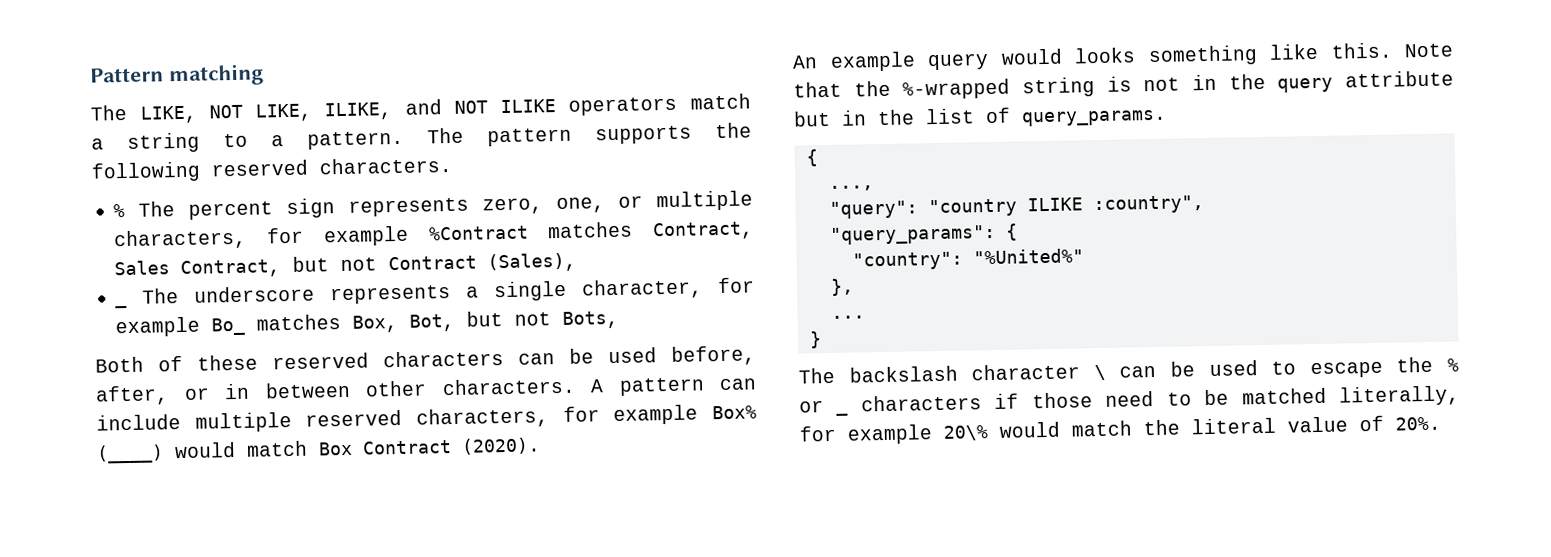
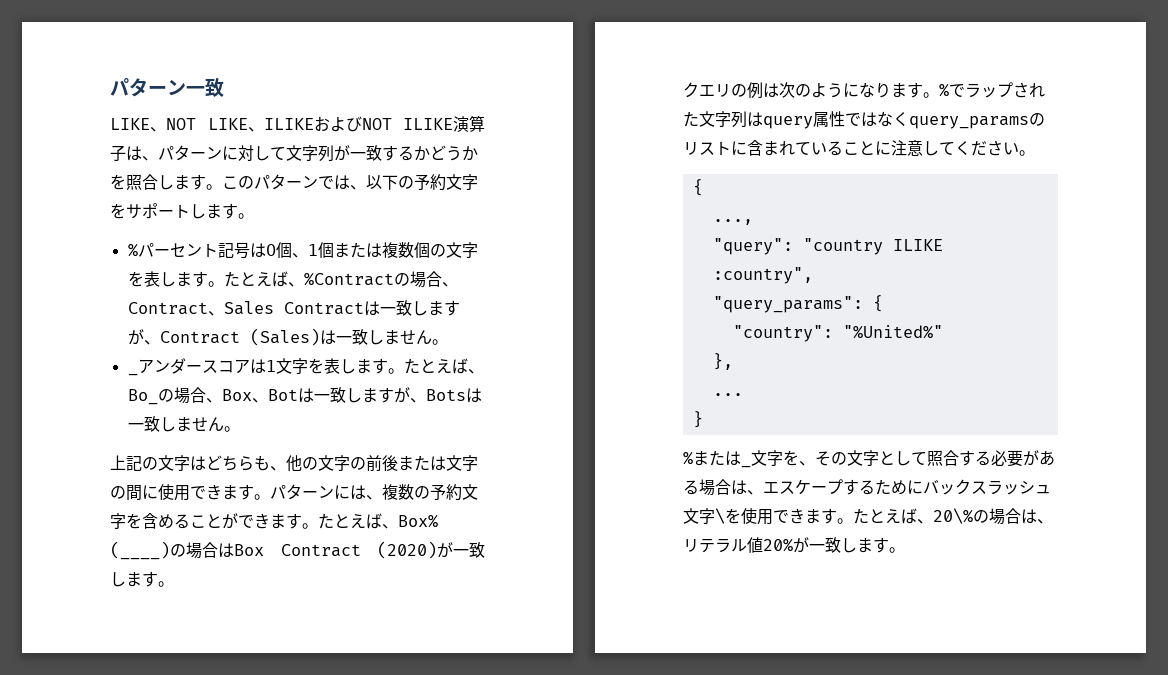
- Pattern matching
- The LIKE, NOT LIKE, ILIKE, and NOT ILIKE operators match a string to a pattern. The pattern supports the following reserved characters.
- % The percent sign represents zero, one, or multiple characters, for example %Contract matches Contract, Sales Contract, but not Contract (Sales),
- _ The underscore represents a single character, for example Bo_ matches Box, Bot, but not Bots,
- Both of these reserved characters can be used before, after, or in between other characters. A pattern can include multiple reserved characters, for example Box% (____) would match Box Contract (2020).
- An example query would looks something like this. Note that the %-wrapped string is not in the query attribute but in the list of query_params.
+ パターン一致
+ LIKE、NOT LIKE、ILIKEおよびNOT ILIKE演算子は、パターンに対して文字列が一致するかどうかを照合します。このパターンでは、以下の予約文字をサポートします。
+ %パーセント記号は0個、1個または複数個の文字を表します。たとえば、%Contractの場合、Contract、Sales Contractは一致しますが、Contract (Sales)は一致しません。
+ _アンダースコアは1文字を表します。たとえば、Bo_の場合、Box、Botは一致しますが、Botsは一致しません。
+ 上記の文字はどちらも、他の文字の前後または文字の間に使用できます。パターンには、複数の予約文字を含めることができます。たとえば、Box% (____)の場合はBox Contract (2020)が一致します。
+ クエリの例は次のようになります。%でラップされた文字列はquery属性ではなくquery_paramsのリストに含まれていることに注意してください。
- The backslash character \ can be used to escape the % or _ characters if those need to be matched literally, for example 20\% would match the literal value of 20%.
+ %または_文字を、その文字として照合する必要がある場合は、エスケープするためにバックスラッシュ文字\を使用できます。たとえば、20\%の場合は、リテラル値20%が一致します。

